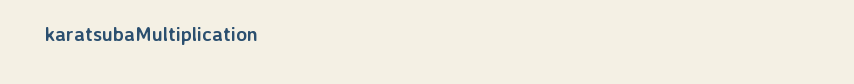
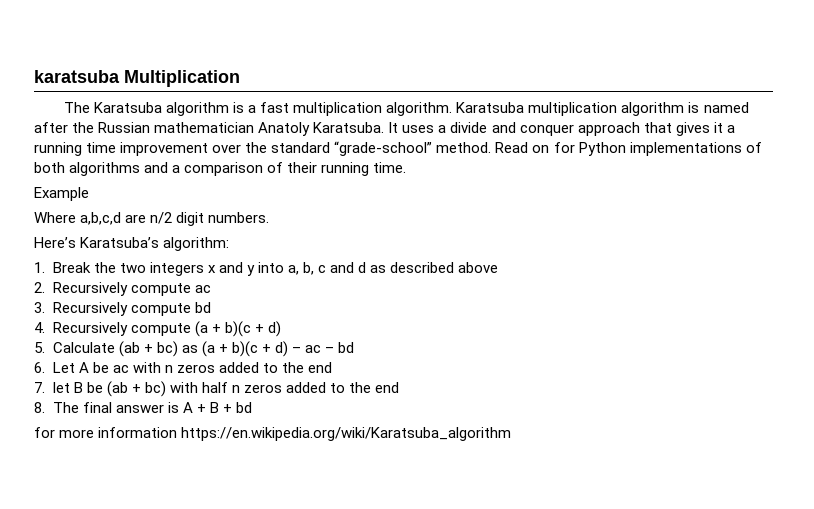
- karatsubaMultiplication
+ karatsuba Multiplication
+ The Karatsuba algorithm is a fast multiplication algorithm. Karatsuba multiplication algorithm is named after the Russian mathematician Anatoly Karatsuba. It uses a divide and conquer approach that gives it a running time improvement over the standard “grade-school” method. Read on for Python implementations of both algorithms and a comparison of their running time.
+ Example
+ Where a,b,c,d are n/2 digit numbers.
+ Here’s Karatsuba’s algorithm:
+ 1. Break the two integers x and y into a, b, c and d as described above
+ 2. Recursively compute ac
+ 3. Recursively compute bd
+ 4. Recursively compute (a + b)(c + d)
+ 5. Calculate (ab + bc) as (a + b)(c + d) – ac – bd
+ 6. Let A be ac with n zeros added to the end
+ 7. let B be (ab + bc) with half n zeros added to the end
+ 8. The final answer is A + B + bd
+ for more information https://en.wikipedia.org/wiki/Karatsuba_algorithm

